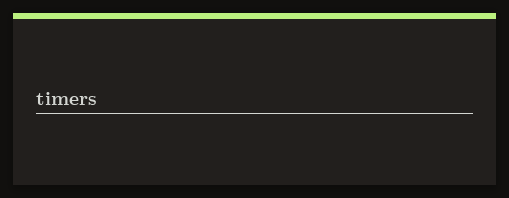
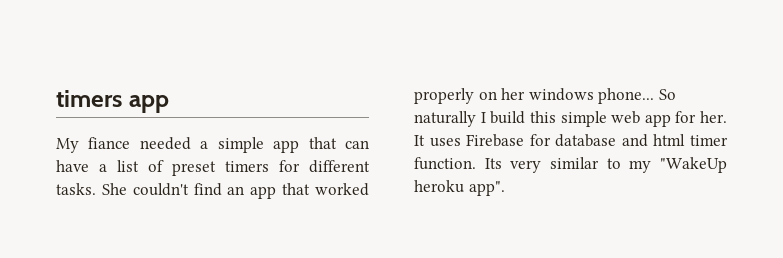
- timers
+ timers app
+ My fiance needed a simple app that can have a list of preset timers for different tasks. She couldn't find an app that worked properly on her windows phone... So naturally I build this simple web app for her. It uses Firebase for database and html timer function. Its very similar to my "WakeUp heroku app".

